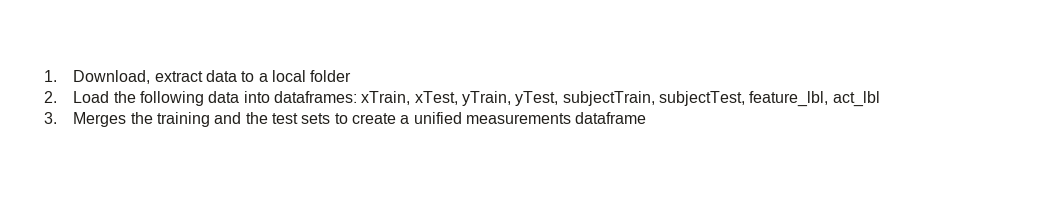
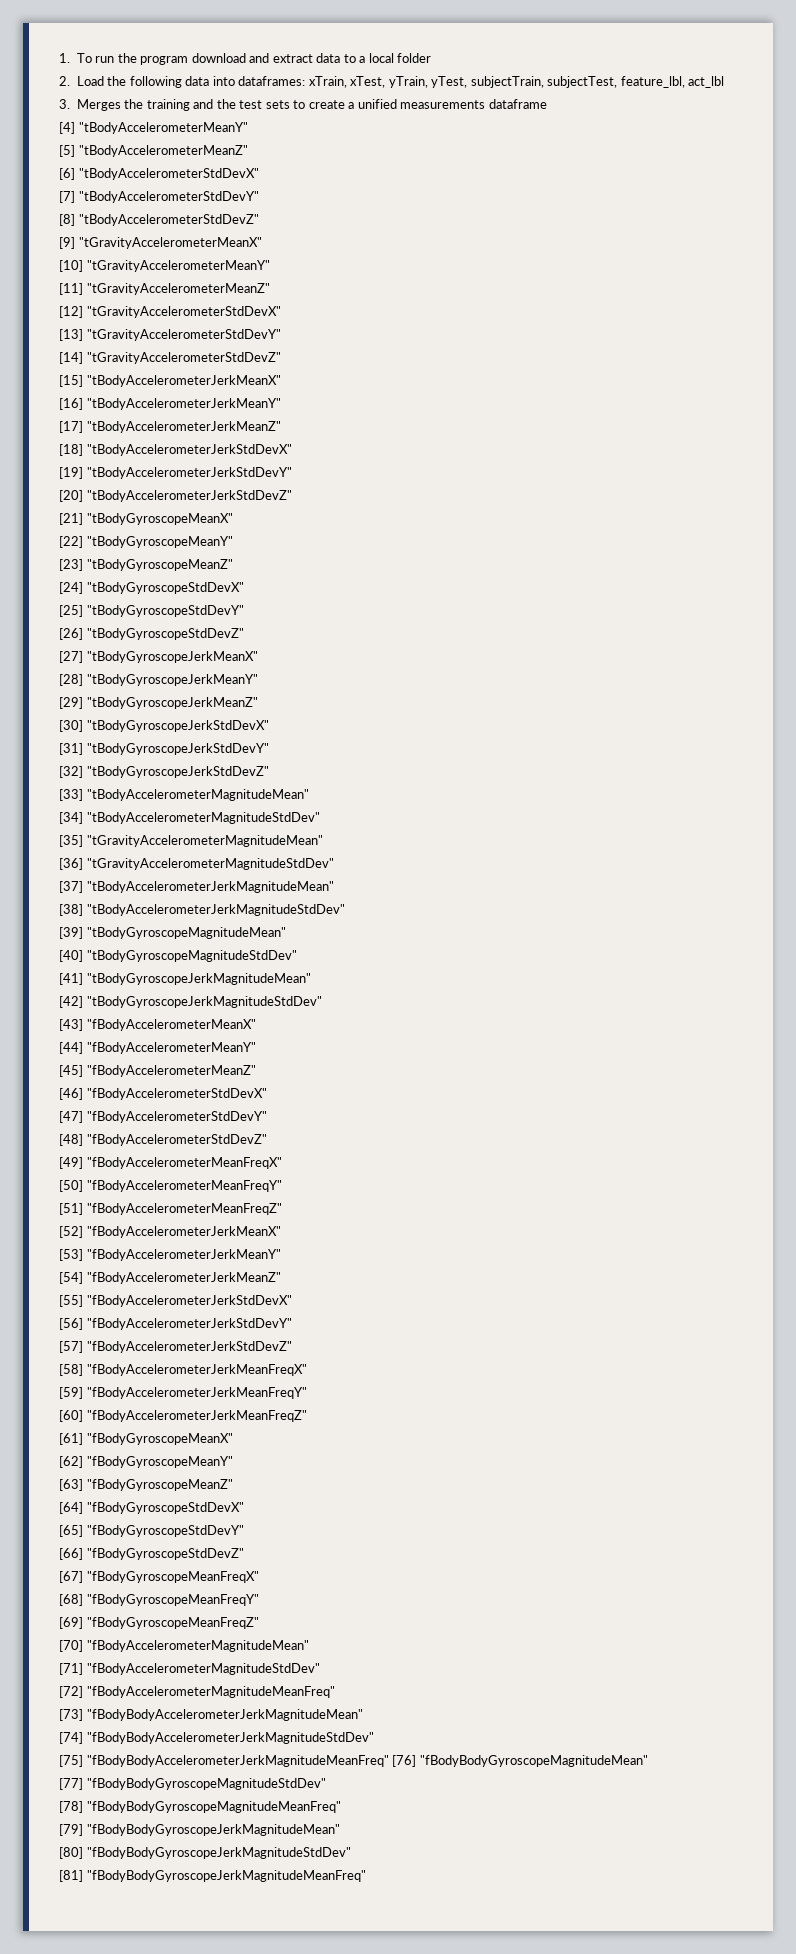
- 1. Download, extract data to a local folder
+ 1. To run the program download and extract data to a local folder
+ [4] "tBodyAccelerometerMeanY"
+ [5] "tBodyAccelerometerMeanZ"
+ [6] "tBodyAccelerometerStdDevX"
+ [7] "tBodyAccelerometerStdDevY"
+ [8] "tBodyAccelerometerStdDevZ"
+ [9] "tGravityAccelerometerMeanX"
+ [10] "tGravityAccelerometerMeanY"
+ [11] "tGravityAccelerometerMeanZ"
+ [12] "tGravityAccelerometerStdDevX"
+ [13] "tGravityAccelerometerStdDevY"
+ [14] "tGravityAccelerometerStdDevZ"
+ [15] "tBodyAccelerometerJerkMeanX"
+ [16] "tBodyAccelerometerJerkMeanY"
+ [17] "tBodyAccelerometerJerkMeanZ"
+ [18] "tBodyAccelerometerJerkStdDevX"
+ [19] "tBodyAccelerometerJerkStdDevY"
+ [20] "tBodyAccelerometerJerkStdDevZ"
+ [21] "tBodyGyroscopeMeanX"
+ [22] "tBodyGyroscopeMeanY"
+ [23] "tBodyGyroscopeMeanZ"
+ [24] "tBodyGyroscopeStdDevX"
+ [25] "tBodyGyroscopeStdDevY"
+ [26] "tBodyGyroscopeStdDevZ"
+ [27] "tBodyGyroscopeJerkMeanX"
+ [28] "tBodyGyroscopeJerkMeanY"
+ [29] "tBodyGyroscopeJerkMeanZ"
+ [30] "tBodyGyroscopeJerkStdDevX"
+ [31] "tBodyGyroscopeJerkStdDevY"
+ [32] "tBodyGyroscopeJerkStdDevZ"
+ [33] "tBodyAccelerometerMagnitudeMean"
+ [34] "tBodyAccelerometerMagnitudeStdDev"
+ [35] "tGravityAccelerometerMagnitudeMean"
+ [36] "tGravityAccelerometerMagnitudeStdDev"
+ [37] "tBodyAccelerometerJerkMagnitudeMean"
+ [38] "tBodyAccelerometerJerkMagnitudeStdDev"
+ [39] "tBodyGyroscopeMagnitudeMean"
+ [40] "tBodyGyroscopeMagnitudeStdDev"
+ [41] "tBodyGyroscopeJerkMagnitudeMean"
+ [42] "tBodyGyroscopeJerkMagnitudeStdDev"
+ [43] "fBodyAccelerometerMeanX"
+ [44] "fBodyAccelerometerMeanY"
+ [45] "fBodyAccelerometerMeanZ"
+ [46] "fBodyAccelerometerStdDevX"
+ [47] "fBodyAccelerometerStdDevY"
+ [48] "fBodyAccelerometerStdDevZ"
+ [49] "fBodyAccelerometerMeanFreqX"
+ [50] "fBodyAccelerometerMeanFreqY"
+ [51] "fBodyAccelerometerMeanFreqZ"
+ [52] "fBodyAccelerometerJerkMeanX"
+ [53] "fBodyAccelerometerJerkMeanY"
+ [54] "fBodyAccelerometerJerkMeanZ"
+ [55] "fBodyAccelerometerJerkStdDevX"
+ [56] "fBodyAccelerometerJerkStdDevY"
+ [57] "fBodyAccelerometerJerkStdDevZ"
+ [58] "fBodyAccelerometerJerkMeanFreqX"
+ [59] "fBodyAccelerometerJerkMeanFreqY"
+ [60] "fBodyAccelerometerJerkMeanFreqZ"
+ [61] "fBodyGyroscopeMeanX"
+ [62] "fBodyGyroscopeMeanY"
+ [63] "fBodyGyroscopeMeanZ"
+ [64] "fBodyGyroscopeStdDevX"
+ [65] "fBodyGyroscopeStdDevY"
+ [66] "fBodyGyroscopeStdDevZ"
+ [67] "fBodyGyroscopeMeanFreqX"
+ [68] "fBodyGyroscopeMeanFreqY"
+ [69] "fBodyGyroscopeMeanFreqZ"
+ [70] "fBodyAccelerometerMagnitudeMean"
+ [71] "fBodyAccelerometerMagnitudeStdDev"
+ [72] "fBodyAccelerometerMagnitudeMeanFreq"
+ [73] "fBodyBodyAccelerometerJerkMagnitudeMean"
+ [74] "fBodyBodyAccelerometerJerkMagnitudeStdDev"
+ [75] "fBodyBodyAccelerometerJerkMagnitudeMeanFreq" [76] "fBodyBodyGyroscopeMagnitudeMean"
+ [77] "fBodyBodyGyroscopeMagnitudeStdDev"
+ [78] "fBodyBodyGyroscopeMagnitudeMeanFreq"
+ [79] "fBodyBodyGyroscopeJerkMagnitudeMean"
+ [80] "fBodyBodyGyroscopeJerkMagnitudeStdDev"
+ [81] "fBodyBodyGyroscopeJerkMagnitudeMeanFreq"

